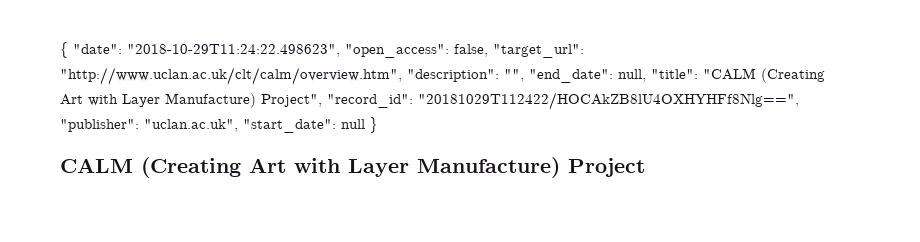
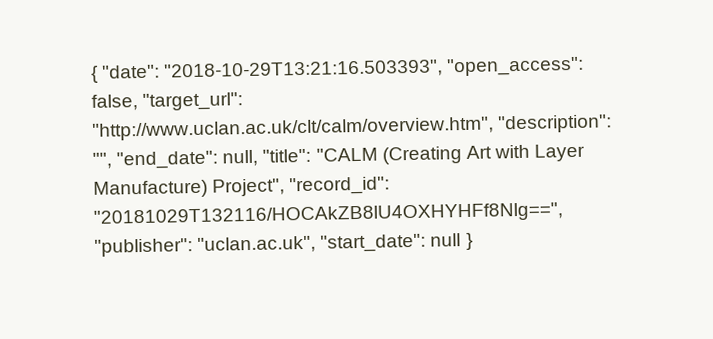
- { "date": "2018-10-29T11:24:22.498623", "open_access": false, "target_url": "http://www.uclan.ac.uk/clt/calm/overview.htm", "description": "", "end_date": null, "title": "CALM (Creating Art with Layer Manufacture) Project", "record_id": "20181029T112422/HOCAkZB8lU4OXHYHFf8Nlg==", "publisher": "uclan.ac.uk", "start_date": null }
+ { "date": "2018-10-29T13:21:16.503393", "open_access": false, "target_url": "http://www.uclan.ac.uk/clt/calm/overview.htm", "description": "", "end_date": null, "title": "CALM (Creating Art with Layer Manufacture) Project", "record_id": "20181029T132116/HOCAkZB8lU4OXHYHFf8Nlg==", "publisher": "uclan.ac.uk", "start_date": null }
- CALM (Creating Art with Layer Manufacture) Project

